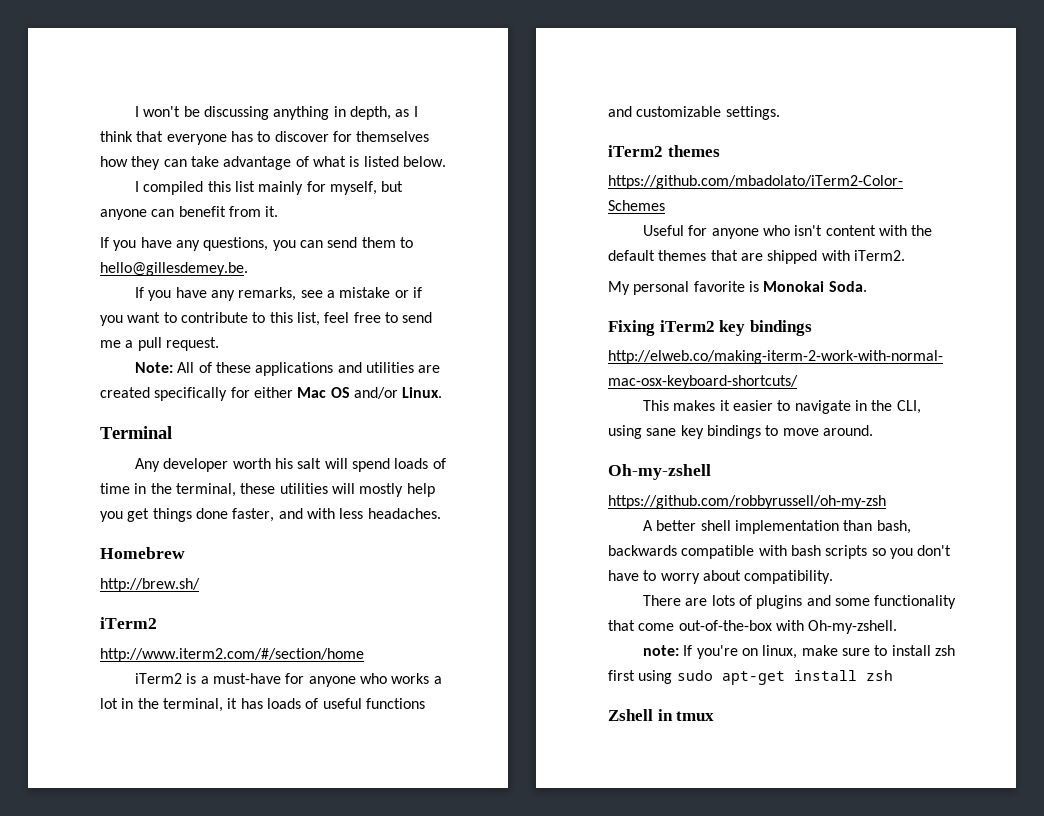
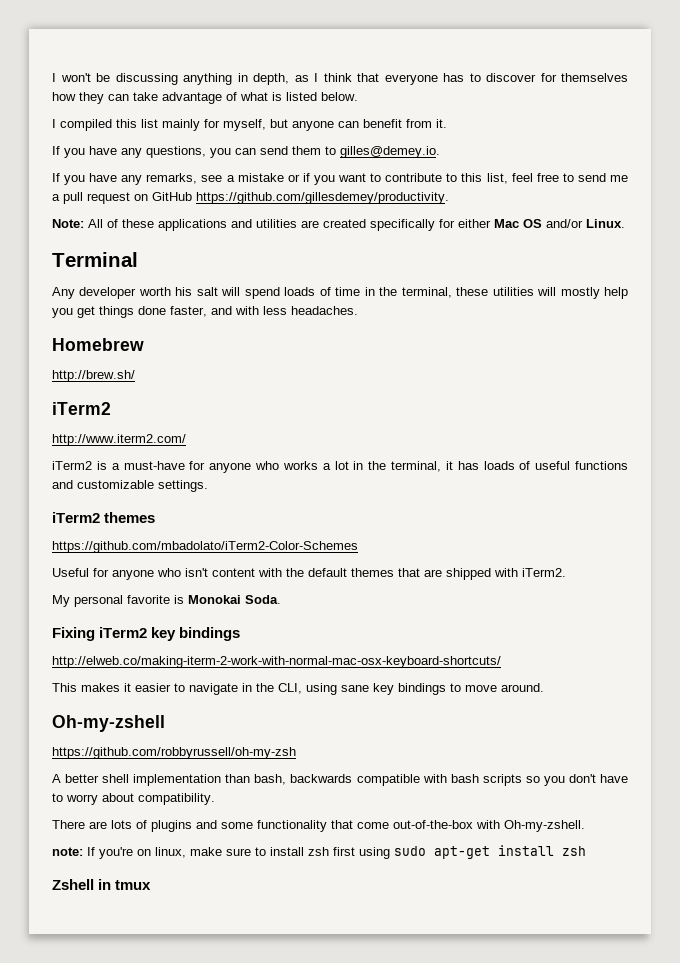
- If you have any questions, you can send them to hello@gillesdemey.be.
+ If you have any questions, you can send them to gilles@demey.io.
- If you have any remarks, see a mistake or if you want to contribute to this list, feel free to send me a pull request.
+ If you have any remarks, see a mistake or if you want to contribute to this list, feel free to send me a pull request on GitHub https://github.com/gillesdemey/productivity.
- http://www.iterm2.com/#/section/home
+ http://www.iterm2.com/

